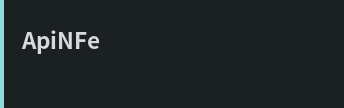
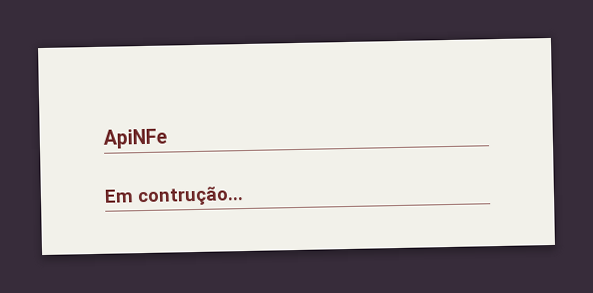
+ Em contrução...

